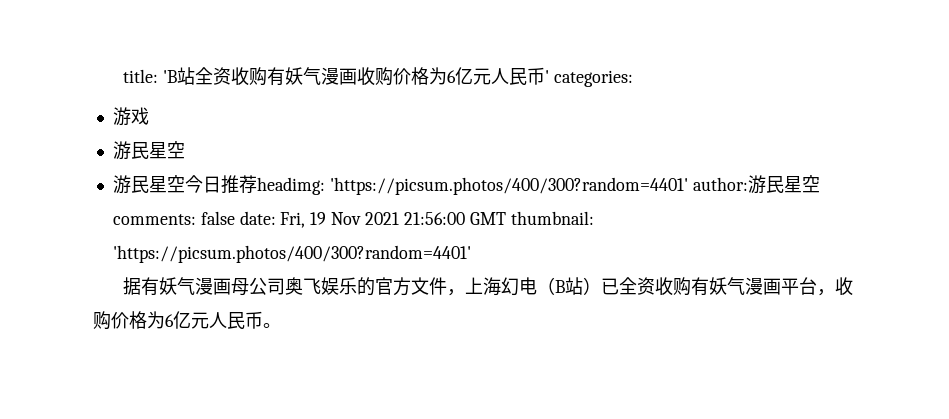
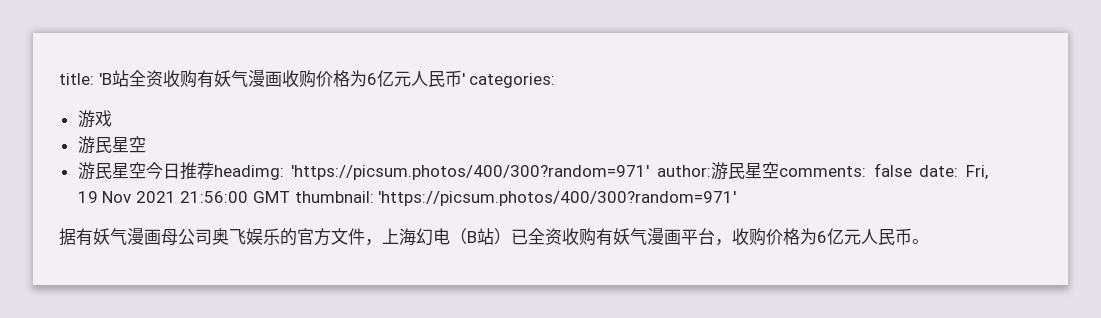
- 游民星空今日推荐headimg: 'https://picsum.photos/400/300?random=4401' author:游民星空comments: false date: Fri, 19 Nov 2021 21:56:00 GMT thumbnail: 'https://picsum.photos/400/300?random=4401'
+ 游民星空今日推荐headimg: 'https://picsum.photos/400/300?random=971' author:游民星空comments: false date: Fri, 19 Nov 2021 21:56:00 GMT thumbnail: 'https://picsum.photos/400/300?random=971'

